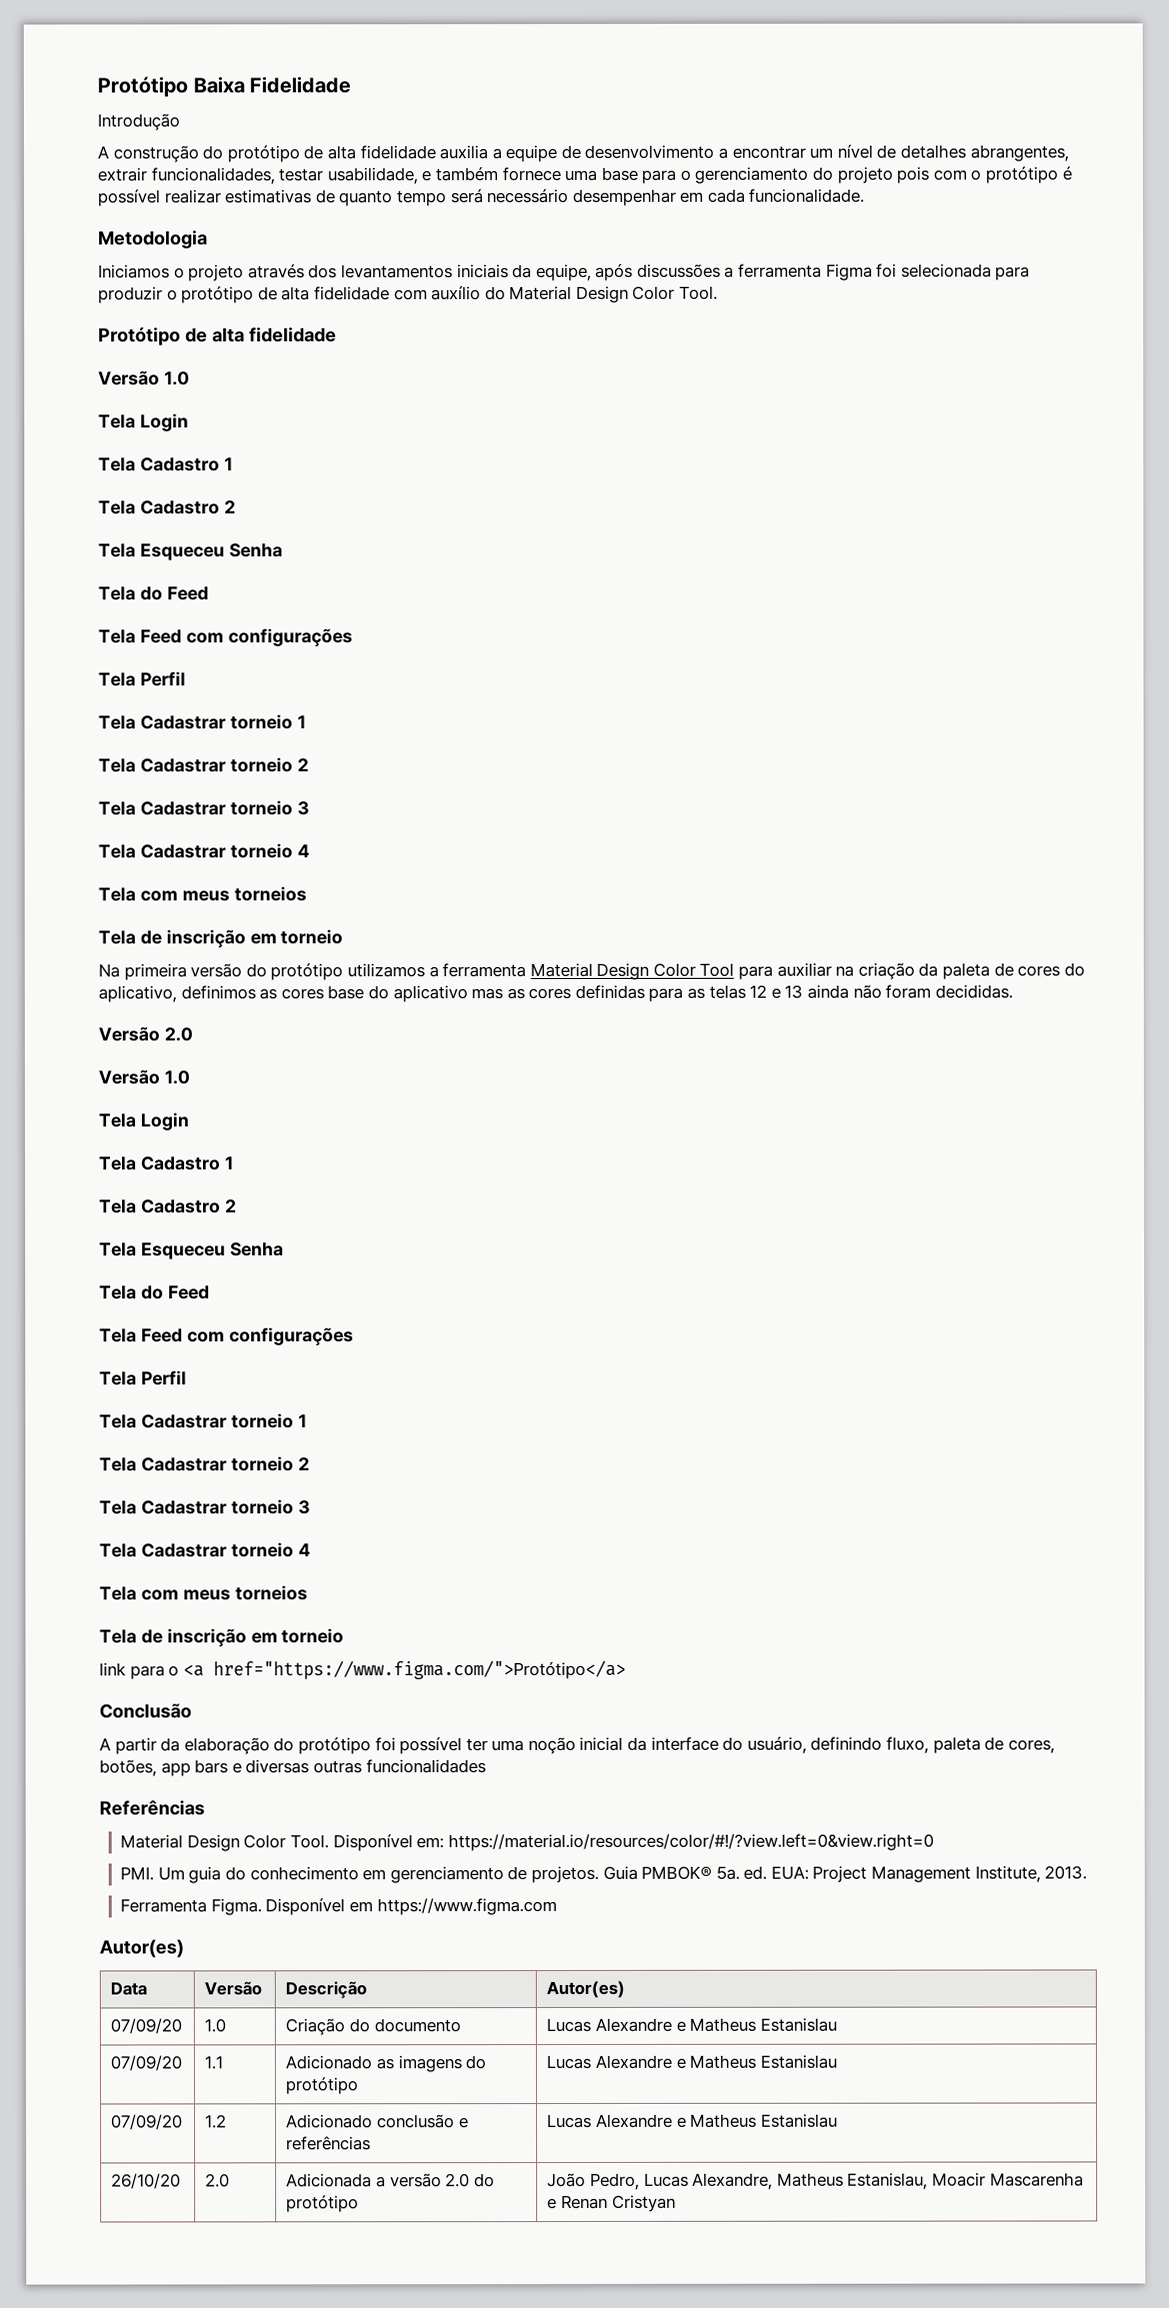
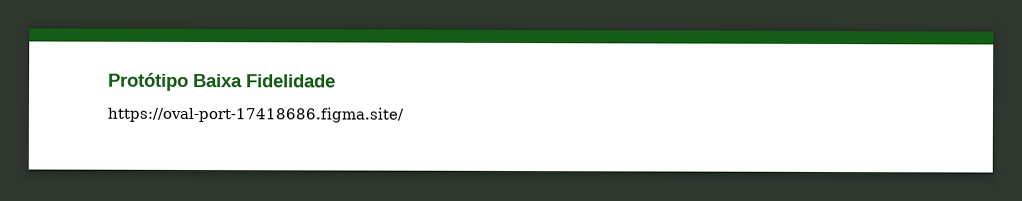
- Introdução
- A construção do protótipo de alta fidelidade auxilia a equipe de desenvolvimento a encontrar um nível de detalhes abrangentes, extrair funcionalidades, testar usabilidade, e também fornece uma base para o gerenciamento do projeto pois com o protótipo é possível realizar estimativas de quanto tempo será necessário desempenhar em cada funcionalidade.
- Metodologia
- Iniciamos o projeto através dos levantamentos iniciais da equipe, após discussões a ferramenta Figma foi selecionada para produzir o protótipo de alta fidelidade com auxílio do Material Design Color Tool.
- Protótipo de alta fidelidade
- Versão 1.0
- Tela Login
- Tela Cadastro 1
- Tela Cadastro 2
- Tela Esqueceu Senha
- Tela do Feed
- Tela Feed com configurações
- Tela Perfil
- Tela Cadastrar torneio 1
- Tela Cadastrar torneio 2
- Tela Cadastrar torneio 3
- Tela Cadastrar torneio 4
- Tela com meus torneios
- Tela de inscrição em torneio
- Na primeira versão do protótipo utilizamos a ferramenta Material Design Color Tool para auxiliar na criação da paleta de cores do aplicativo, definimos as cores base do aplicativo mas as cores definidas para as telas 12 e 13 ainda não foram decididas.
- Versão 2.0
- Versão 1.0
- Tela Login
- Tela Cadastro 1
- Tela Cadastro 2
- Tela Esqueceu Senha
- Tela do Feed
- Tela Feed com configurações
- Tela Perfil
- Tela Cadastrar torneio 1
- Tela Cadastrar torneio 2
- Tela Cadastrar torneio 3
- Tela Cadastrar torneio 4
- Tela com meus torneios
- Tela de inscrição em torneio
- link para o <a href="https://www.figma.com/">Protótipo</a>
- Conclusão
- A partir da elaboração do protótipo foi possível ter uma noção inicial da interface do usuário, definindo fluxo, paleta de cores, botões, app bars e diversas outras funcionalidades
- Referências
- Material Design Color Tool. Disponível em: https://material.io/resources/color/#!/?view.left=0&view.right=0
- PMI. Um guia do conhecimento em gerenciamento de projetos. Guia PMBOK® 5a. ed. EUA: Project Management Institute, 2013.
- Ferramenta Figma. Disponível em https://www.figma.com
- Autor(es)
- Data | Versão | Descrição | Autor(es)
- 07/09/20 | 1.0 | Criação do documento | Lucas Alexandre e Matheus Estanislau
- 07/09/20 | 1.1 | Adicionado as imagens do protótipo | Lucas Alexandre e Matheus Estanislau
- 07/09/20 | 1.2 | Adicionado conclusão e referências | Lucas Alexandre e Matheus Estanislau
- 26/10/20 | 2.0 | Adicionada a versão 2.0 do protótipo | João Pedro, Lucas Alexandre, Matheus Estanislau, Moacir Mascarenha e Renan Cristyan
+ https://oval-port-17418686.figma.site/

